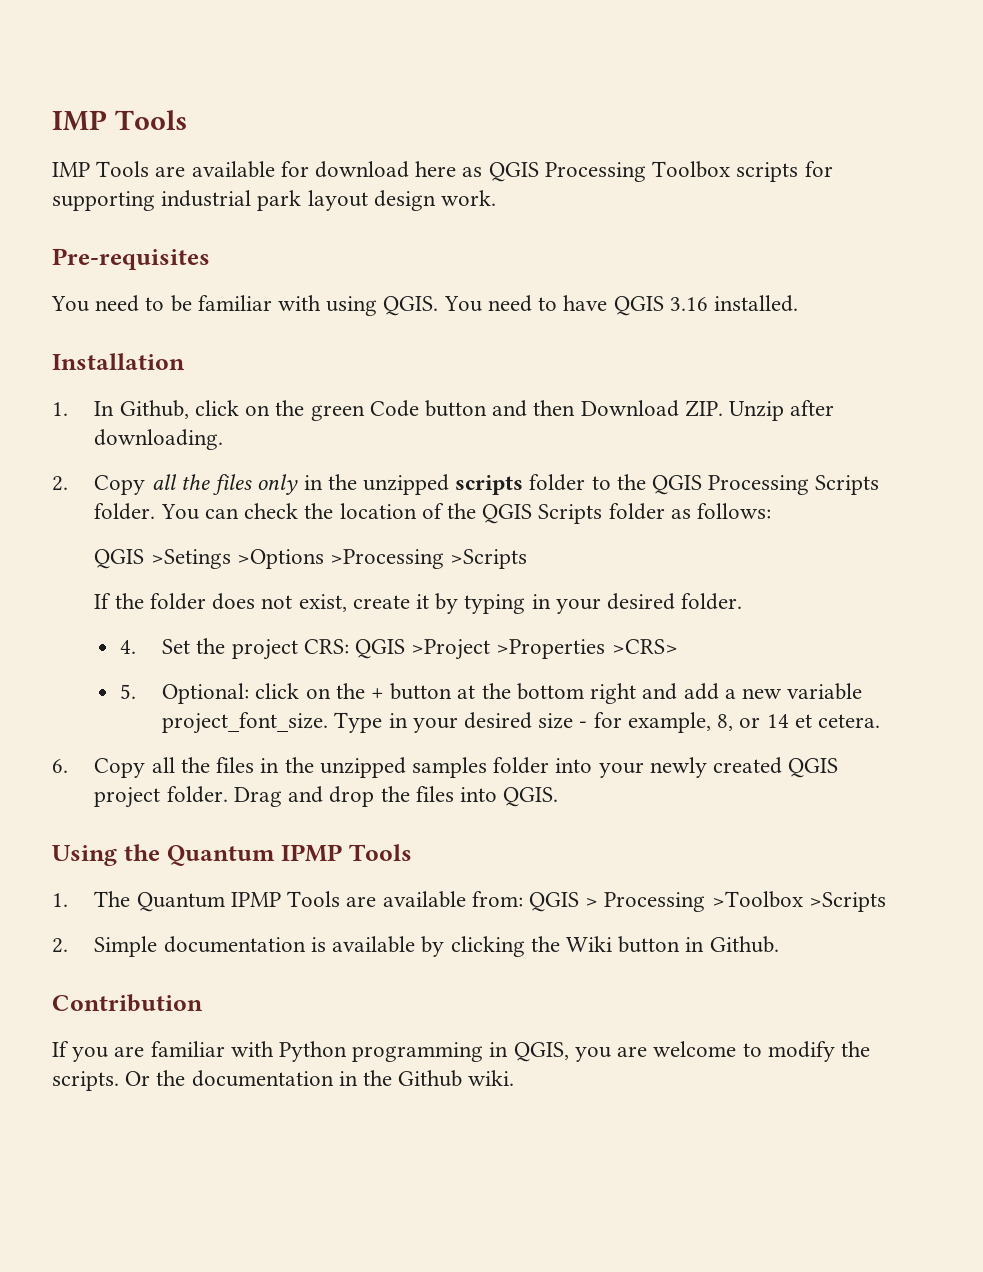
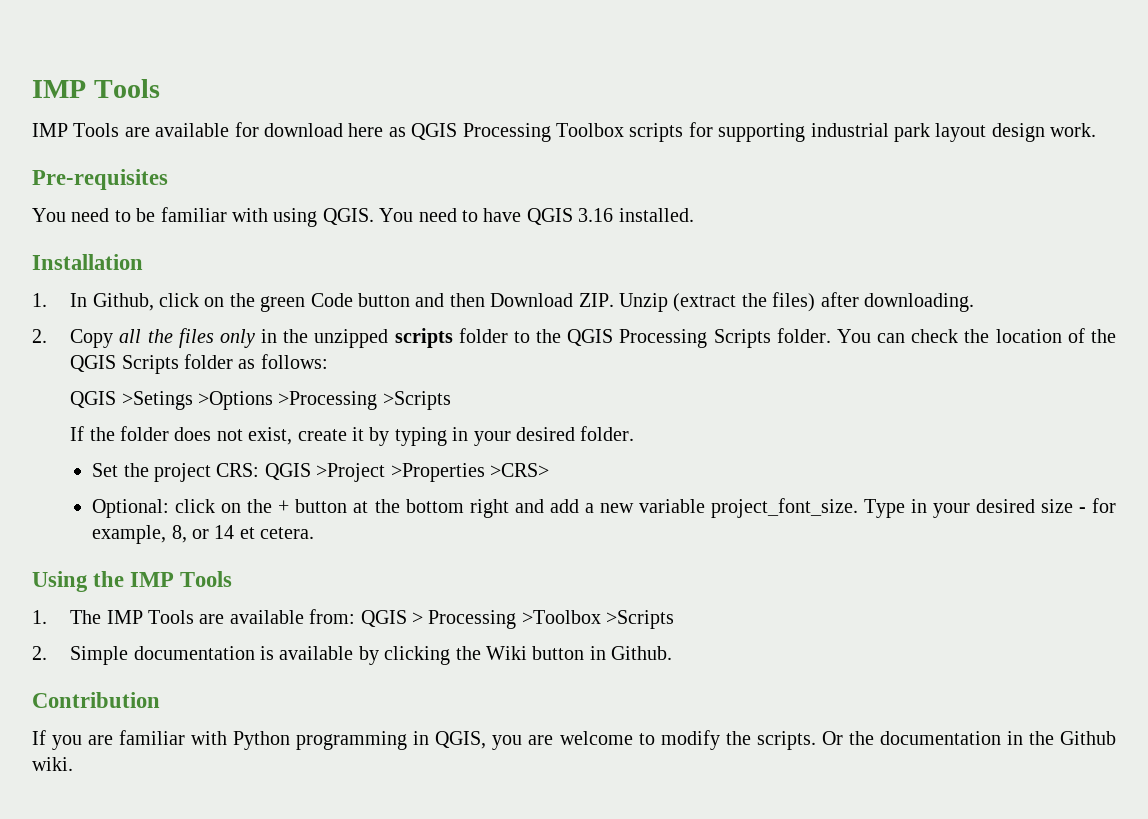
- 1. In Github, click on the green Code button and then Download ZIP. Unzip after downloading.
+ 1. In Github, click on the green Code button and then Download ZIP. Unzip (extract the files) after downloading.
- 4. Set the project CRS: QGIS >Project >Properties >CRS>
+ Set the project CRS: QGIS >Project >Properties >CRS>
- 5. Optional: click on the + button at the bottom right and add a new variable project_font_size.
+ Optional: click on the + button at the bottom right and add a new variable project_font_size.
- 6. Copy all the files in the unzipped samples folder into your newly created QGIS project folder. Drag and drop the files into QGIS.
- Using the Quantum IPMP Tools
+ Using the IMP Tools
- 1. The Quantum IPMP Tools are available from: QGIS > Processing >Toolbox >Scripts
+ 1. The IMP Tools are available from: QGIS > Processing >Toolbox >Scripts

